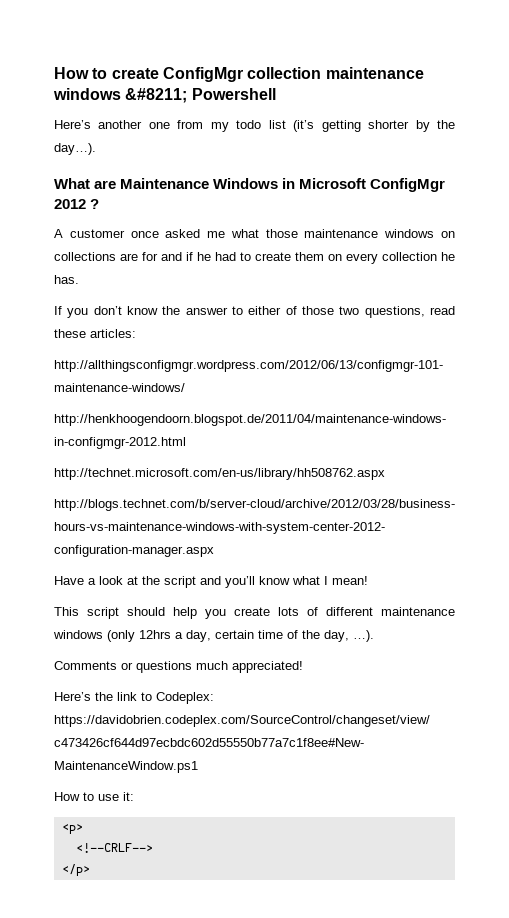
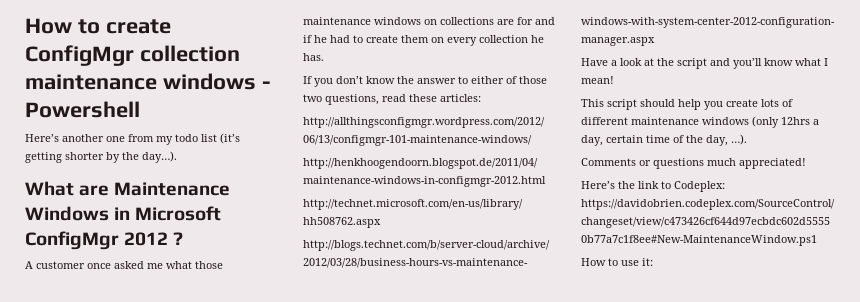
- How to create ConfigMgr collection maintenance windows &#8211; Powershell
+ How to create ConfigMgr collection maintenance windows - Powershell
- <p>
- <!--CRLF-->
- </p>

